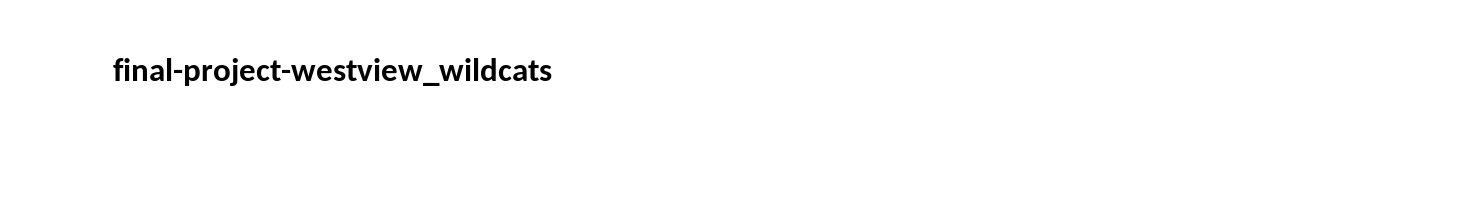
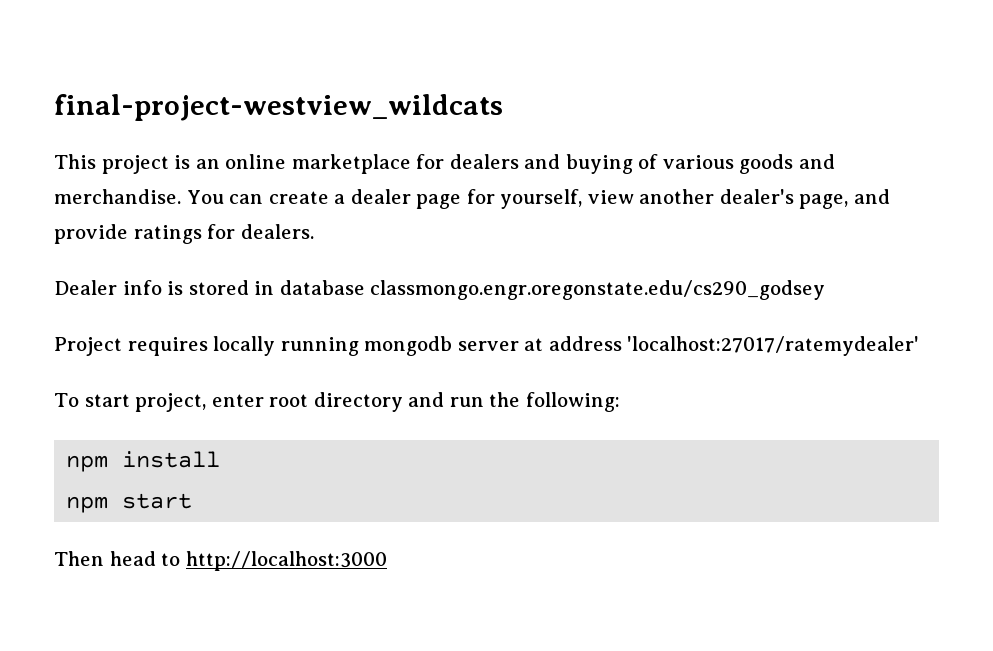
+ This project is an online marketplace for dealers and buying of various goods and merchandise. You can create a dealer page for yourself, view another dealer's page, and provide ratings for dealers.
+ Dealer info is stored in database classmongo.engr.oregonstate.edu/cs290_godsey
+ Project requires locally running mongodb server at address 'localhost:27017/ratemydealer'
+ To start project, enter root directory and run the following:
+ npm install
+ npm start
+ Then head to http://localhost:3000

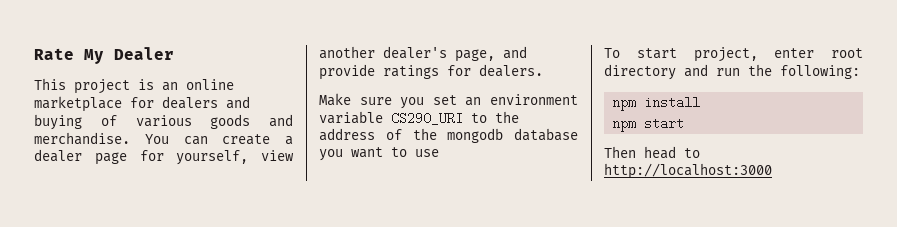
- final-project-westview_wildcats
+ Rate My Dealer
- Dealer info is stored in database classmongo.engr.oregonstate.edu/cs290_godsey
- Project requires locally running mongodb server at address 'localhost:27017/ratemydealer'
+ Make sure you set an environment variable CS290_URI to the address of the mongodb database you want to use

